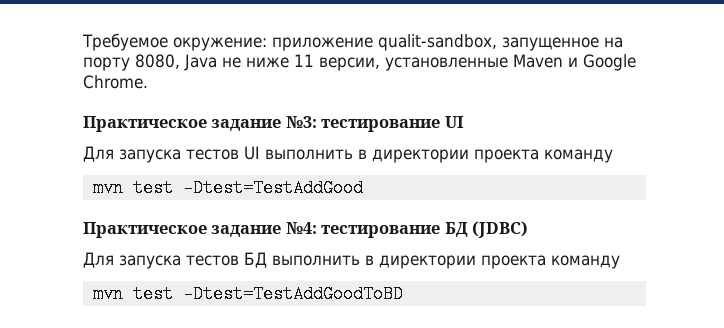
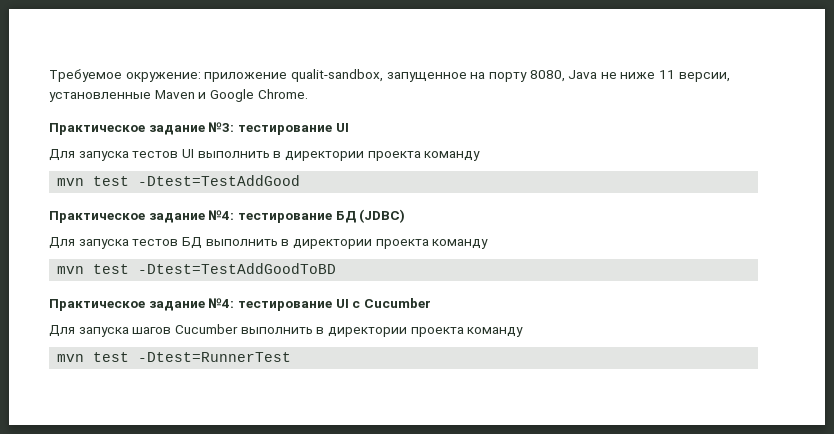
+ Практическое задание №4: тестирование UI с Cucumber
+ Для запуска шагов Cucumber выполнить в директории проекта команду
+ mvn test -Dtest=RunnerTest

